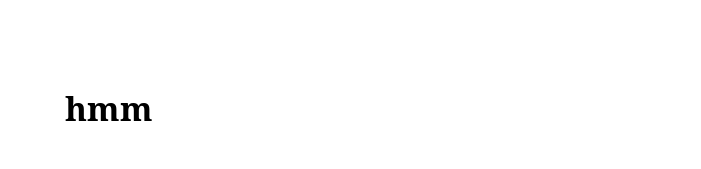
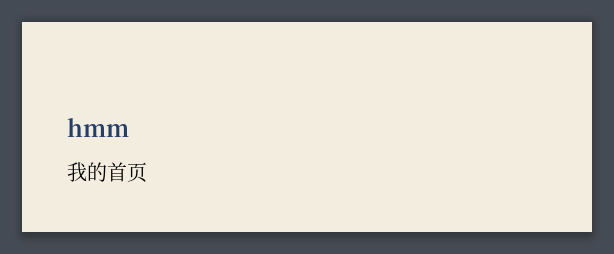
+ 我的首页

